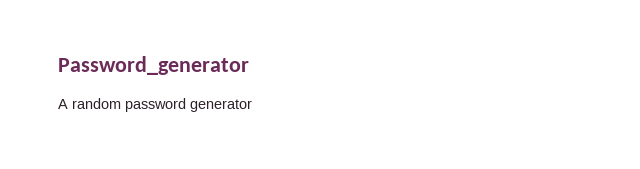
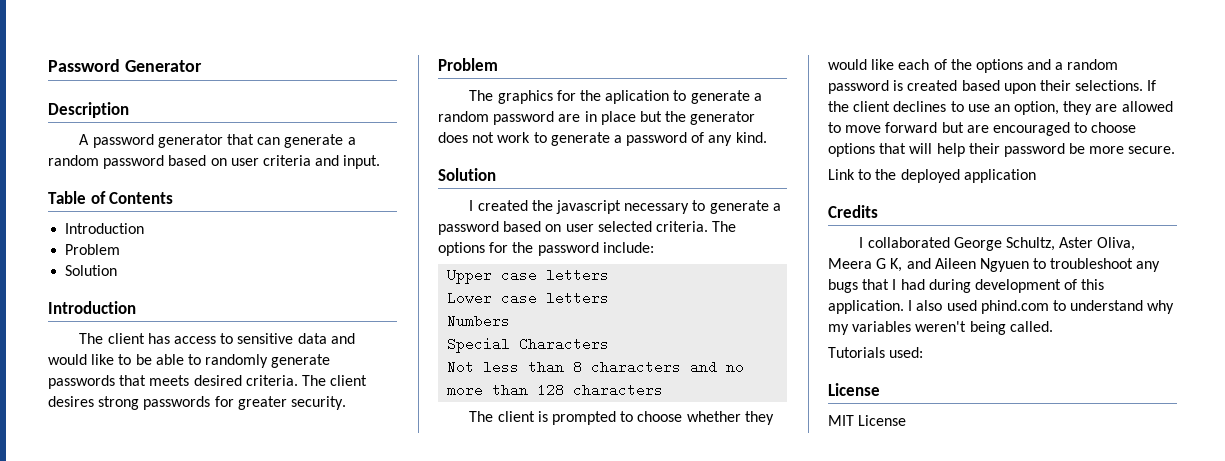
- Password_generator
- A random password generator
+ Password Generator
+ Description
+ A password generator that can generate a random password based on user criteria and input.
+ Table of Contents
+ Introduction
+ Problem
+ Solution
+ Introduction
+ The client has access to sensitive data and would like to be able to randomly generate passwords that meets desired criteria. The client desires strong passwords for greater security.
+ Problem
+ The graphics for the aplication to generate a random password are in place but the generator does not work to generate a password of any kind.
+ Solution
+ I created the javascript necessary to generate a password based on user selected criteria. The options for the password include:
+ Upper case letters
+ Lower case letters
+ Numbers
+ Special Characters
+ Not less than 8 characters and no more than 128 characters
+ The client is prompted to choose whether they would like each of the options and a random password is created based upon their selections. If the client declines to use an option, they are allowed to move forward but are encouraged to choose options that will help their password be more secure.
+ Link to the deployed application
+ Credits
+ I collaborated George Schultz, Aster Oliva, Meera G K, and Aileen Ngyuen to troubleshoot any bugs that I had during development of this application. I also used phind.com to understand why my variables weren't being called.
+ Tutorials used:
+ License
+ MIT License

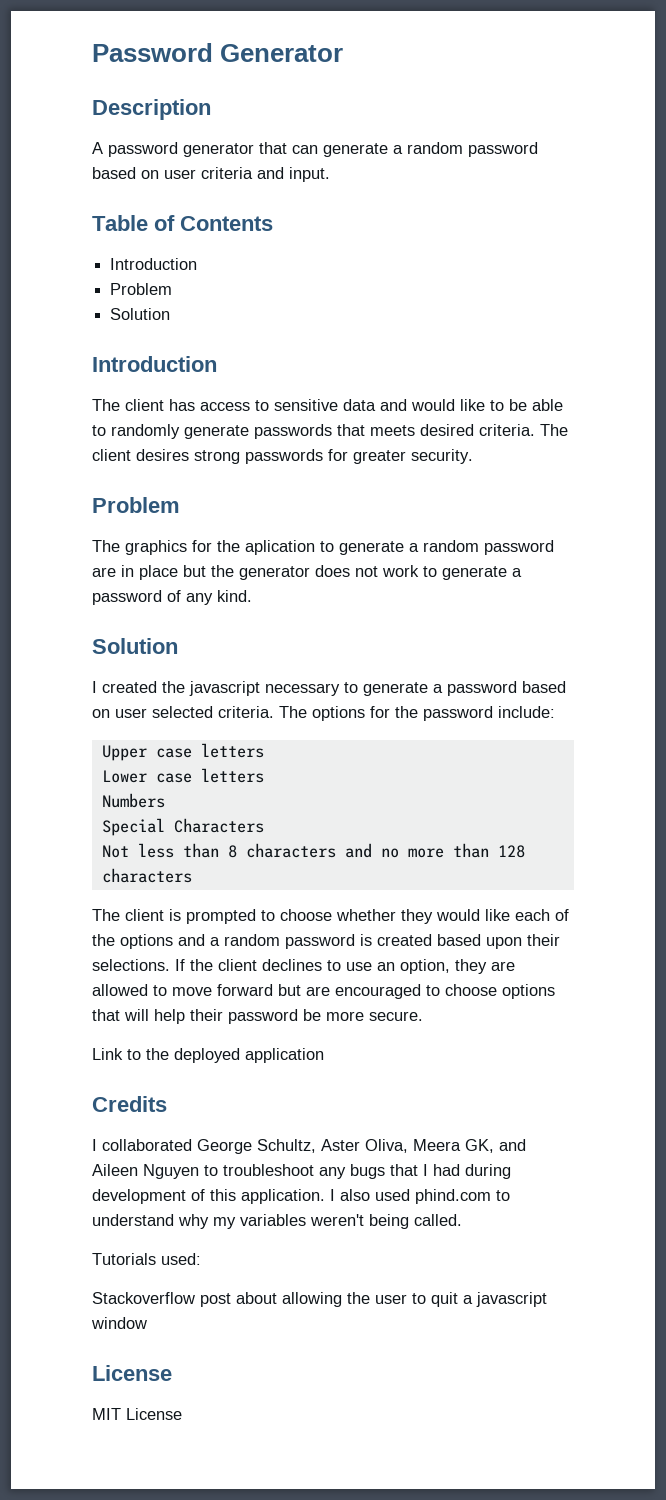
- I collaborated George Schultz, Aster Oliva, Meera G K, and Aileen Ngyuen to troubleshoot any bugs that I had during development of this application.
+ I collaborated George Schultz, Aster Oliva, Meera GK, and Aileen Nguyen to troubleshoot any bugs that I had during development of this application.
+ Stackoverflow post about allowing the user to quit a javascript window

